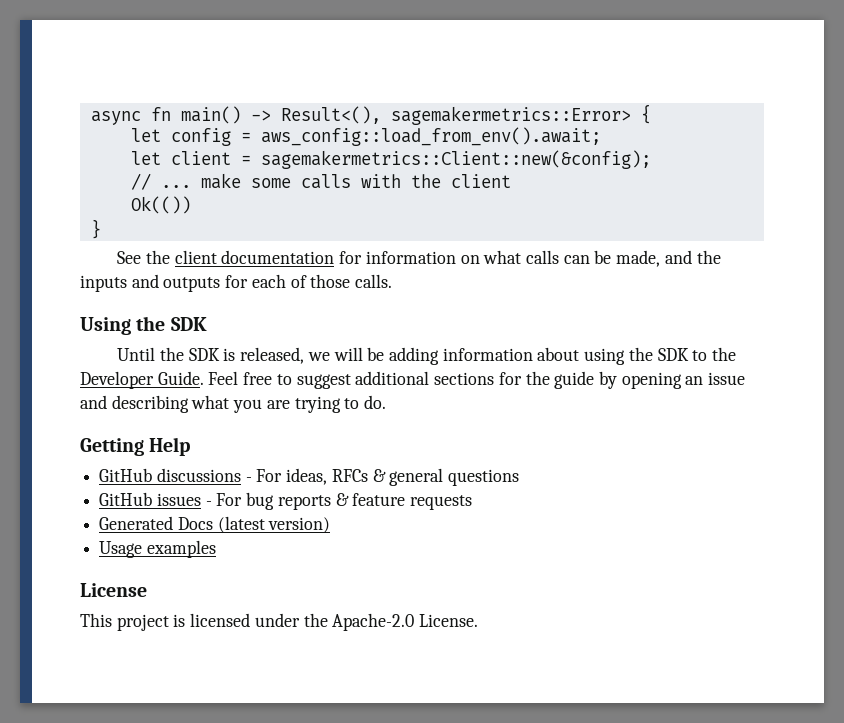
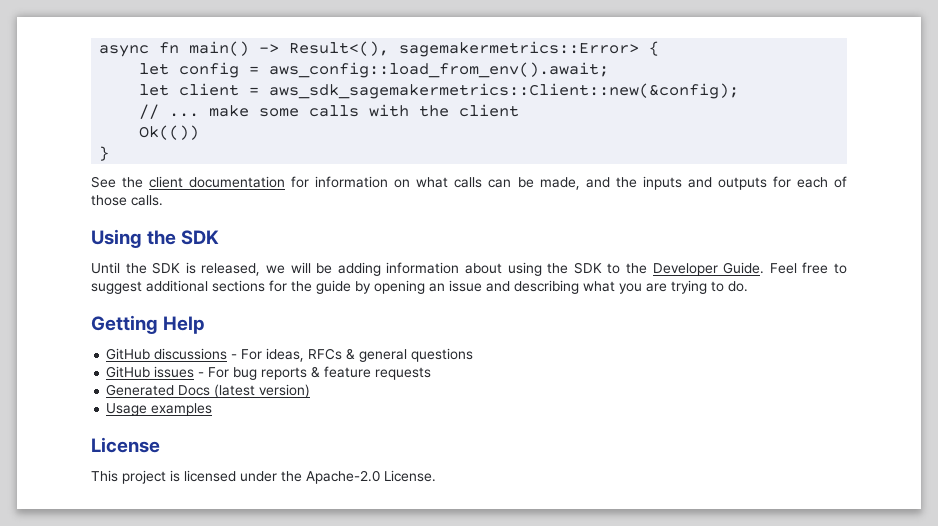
- let client = sagemakermetrics::Client::new(&config);
+ let client = aws_sdk_sagemakermetrics::Client::new(&config);

